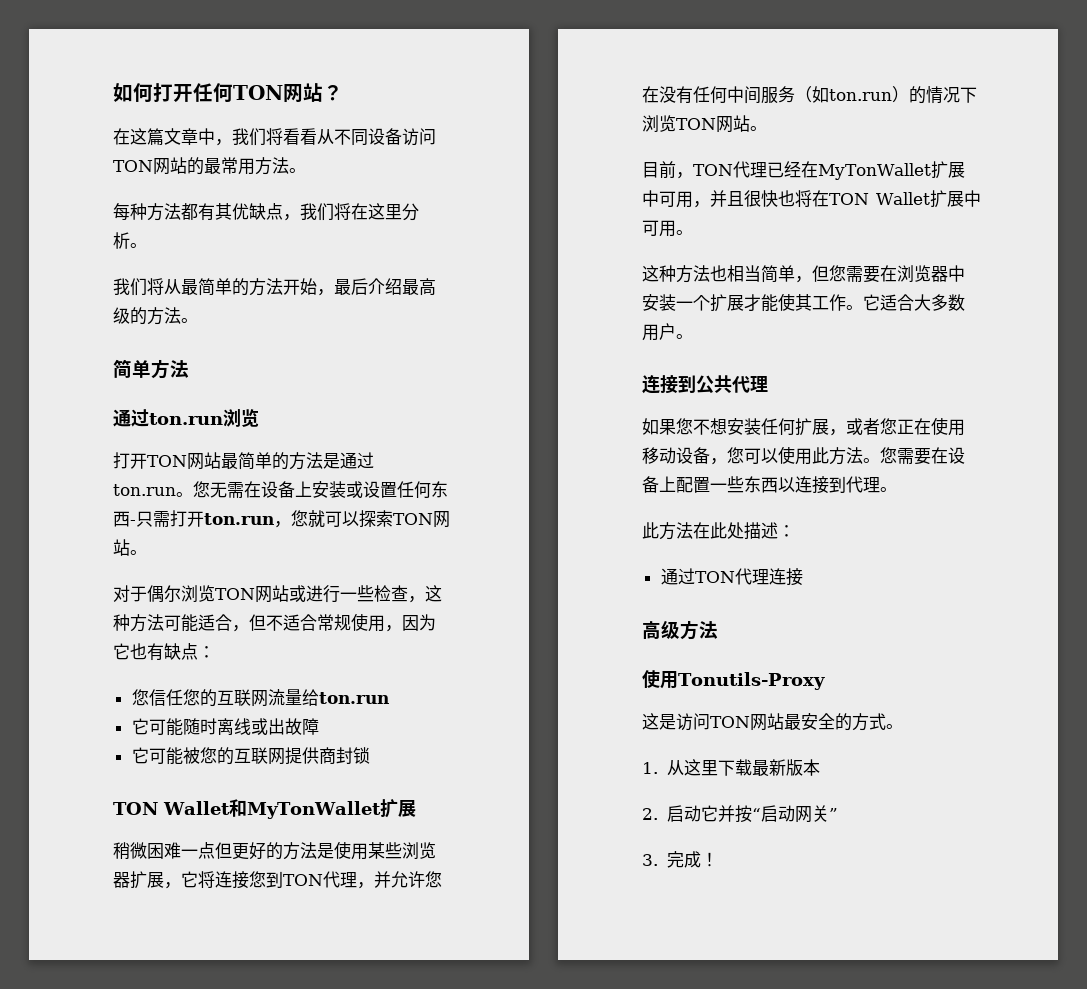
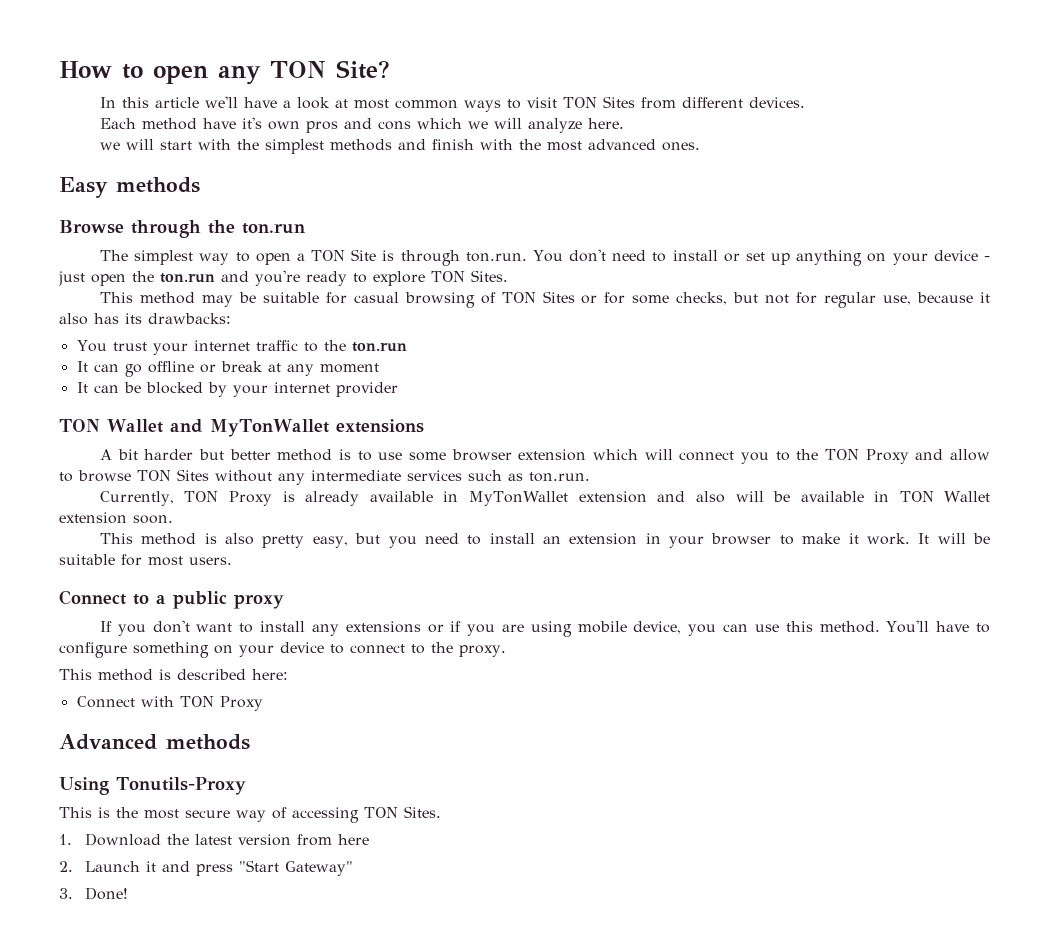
- 如何打开任何TON网站？
- 在这篇文章中，我们将看看从不同设备访问TON网站的最常用方法。
- 每种方法都有其优缺点，我们将在这里分析。
- 我们将从最简单的方法开始，最后介绍最高级的方法。
- 简单方法
- 通过ton.run浏览
- 打开TON网站最简单的方法是通过ton.run。您无需在设备上安装或设置任何东西-只需打开ton.run，您就可以探索TON网站。
- 对于偶尔浏览TON网站或进行一些检查，这种方法可能适合，但不适合常规使用，因为它也有缺点：
- 您信任您的互联网流量给ton.run
- 它可能随时离线或出故障
- 它可能被您的互联网提供商封锁
- TON Wallet和MyTonWallet扩展
- 稍微困难一点但更好的方法是使用某些浏览器扩展，它将连接您到TON代理，并允许您在没有任何中间服务（如ton.run）的情况下浏览TON网站。
- 目前，TON代理已经在MyTonWallet扩展中可用，并且很快也将在TON Wallet扩展中可用。
- 这种方法也相当简单，但您需要在浏览器中安装一个扩展才能使其工作。它适合大多数用户。
- 连接到公共代理
- 如果您不想安装任何扩展，或者您正在使用移动设备，您可以使用此方法。您需要在设备上配置一些东西以连接到代理。
- 此方法在此处描述：
- 通过TON代理连接
- 高级方法
- 使用Tonutils-Proxy
- 这是访问TON网站最安全的方式。
- 1.从这里下载最新版本
- 2.启动它并按“启动网关”
+ How to open any TON Site?
+ In this article we'll have a look at most common ways to visit TON Sites from different devices.
+ Each method have it's own pros and cons which we will analyze here.
+ we will start with the simplest methods and finish with the most advanced ones.
+ Easy methods
+ Browse through the ton.run
+ The simplest way to open a TON Site is through ton.run. You don't need to install or set up anything on your device - just open the ton.run and you're ready to explore TON Sites.
+ This method may be suitable for casual browsing of TON Sites or for some checks, but not for regular use, because it also has its drawbacks:
+ You trust your internet traffic to the ton.run
+ It can go offline or break at any moment
+ It can be blocked by your internet provider
+ TON Wallet and MyTonWallet extensions
+ A bit harder but better method is to use some browser extension which will connect you to the TON Proxy and allow to browse TON Sites without any intermediate services such as ton.run.
+ Currently, TON Proxy is already available in MyTonWallet extension and also will be available in TON Wallet extension soon.
+ This method is also pretty easy, but you need to install an extension in your browser to make it work. It will be suitable for most users.
+ Connect to a public proxy
+ If you don't want to install any extensions or if you are using mobile device, you can use this method. You'll have to configure something on your device to connect to the proxy.
+ This method is described here:
+ Connect with TON Proxy
+ Advanced methods
+ Using Tonutils-Proxy
+ This is the most secure way of accessing TON Sites.
+ 1. Download the latest version from here
+ 2. Launch it and press "Start Gateway"
- 3.完成！
+ 3. Done!

